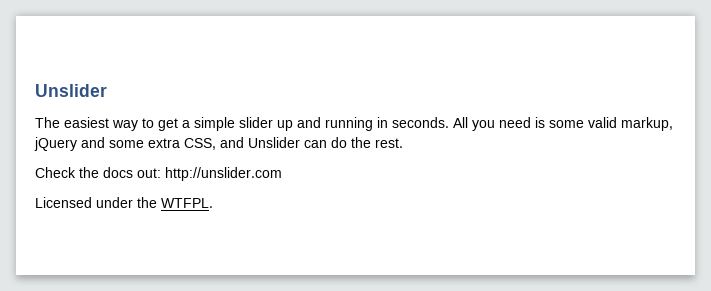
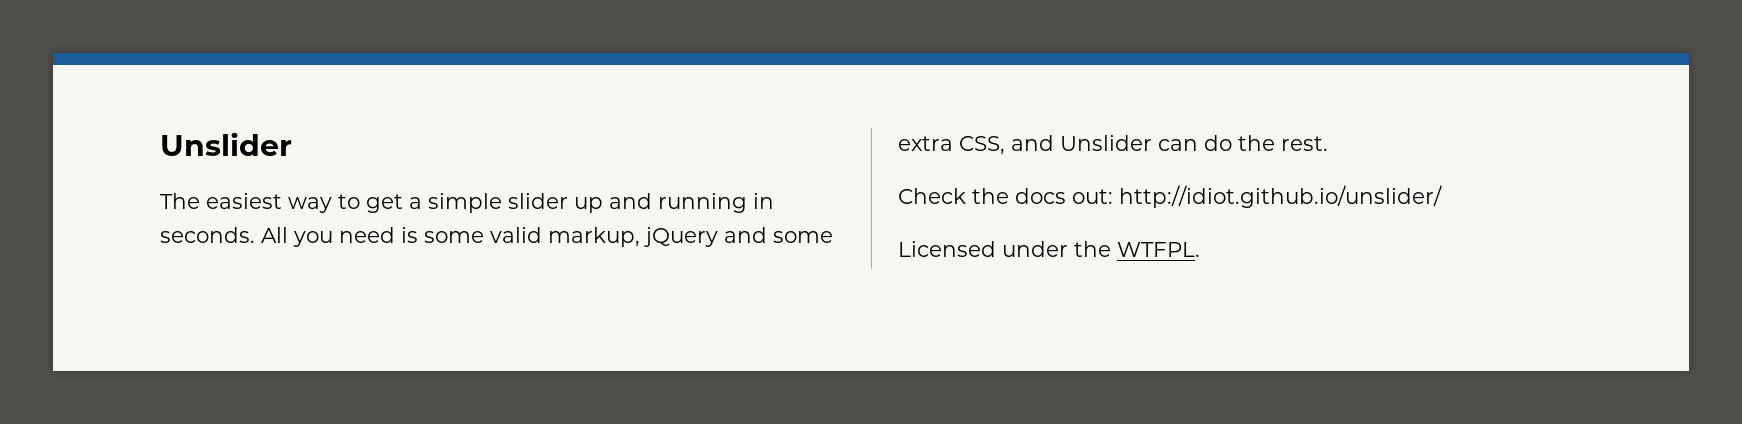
- Check the docs out: http://unslider.com
+ Check the docs out: http://idiot.github.io/unslider/

